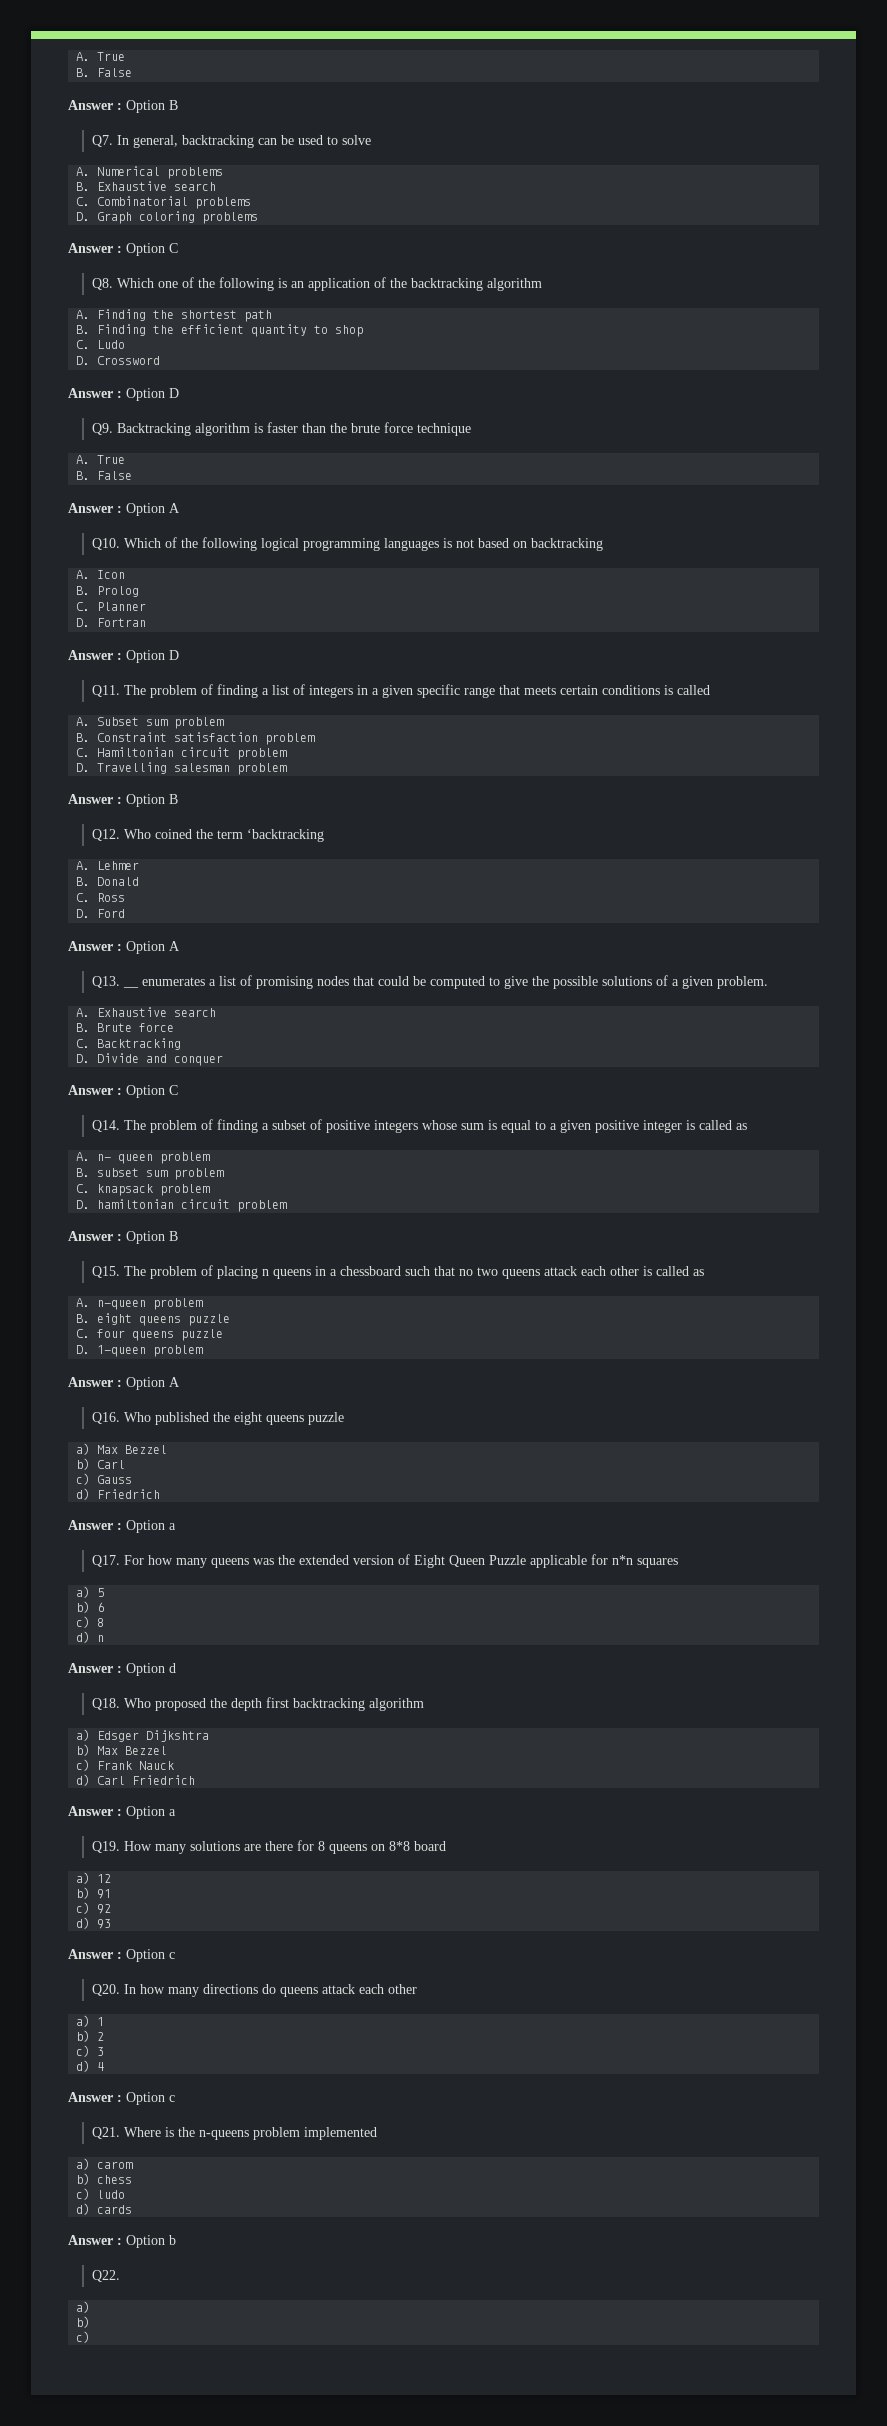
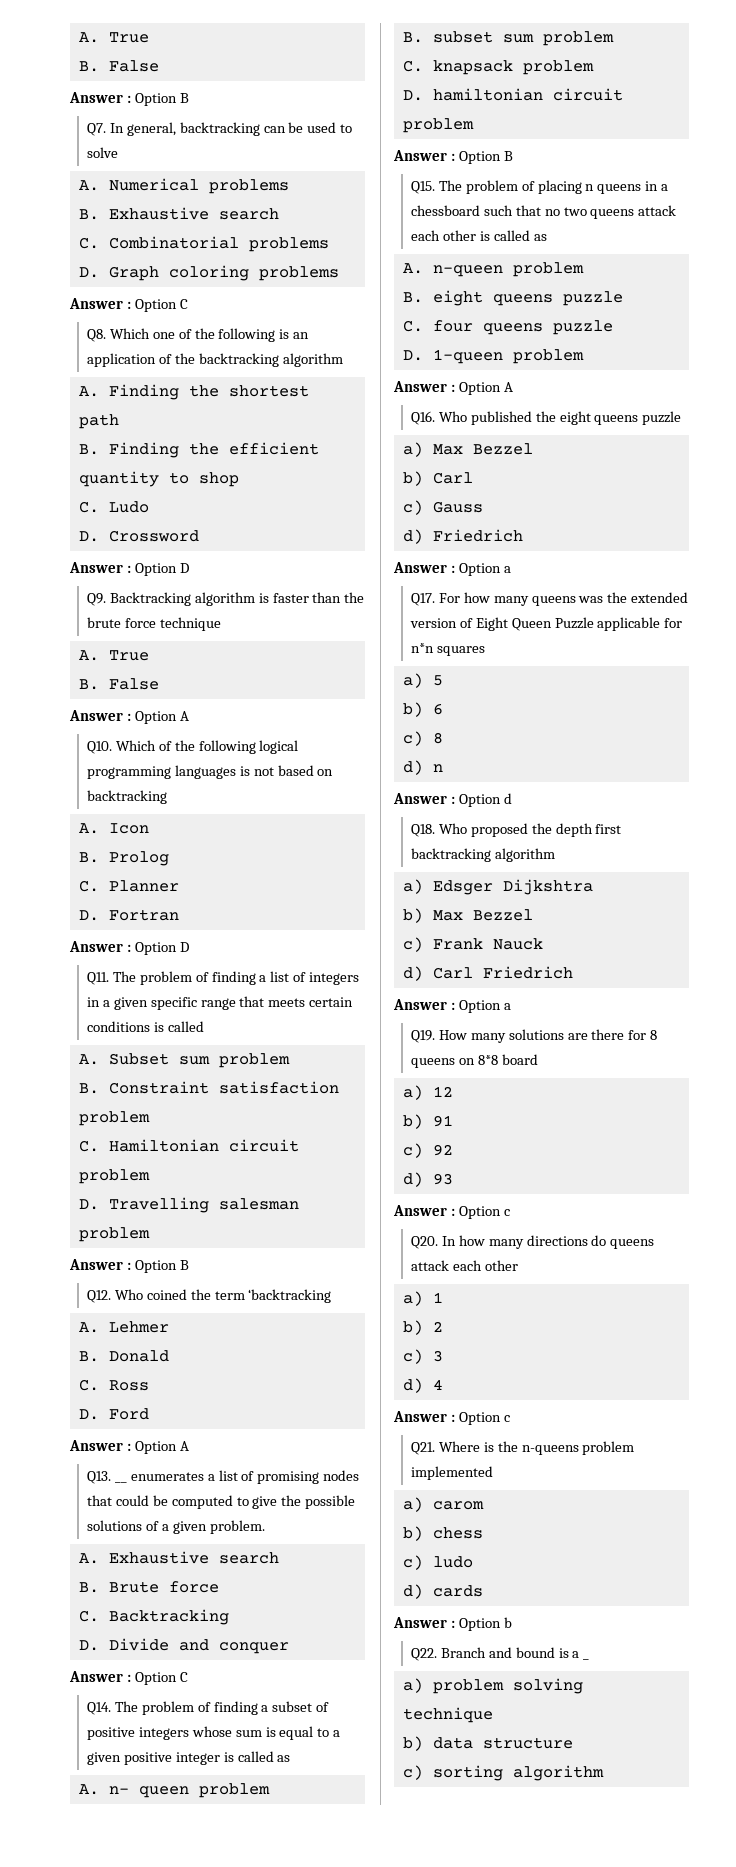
- Q22.
- a)
- b)
- c)
+ Q22. Branch and bound is a _
+ a) problem solving technique
+ b) data structure
+ c) sorting algorithm

